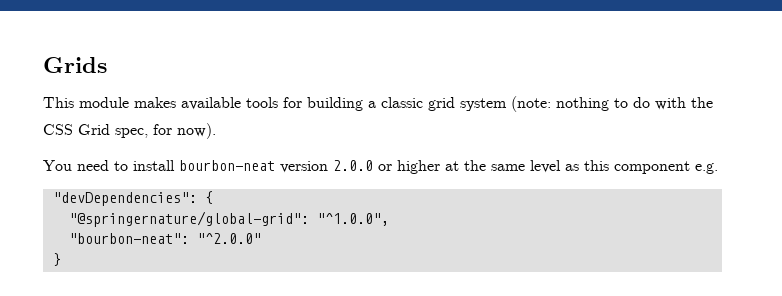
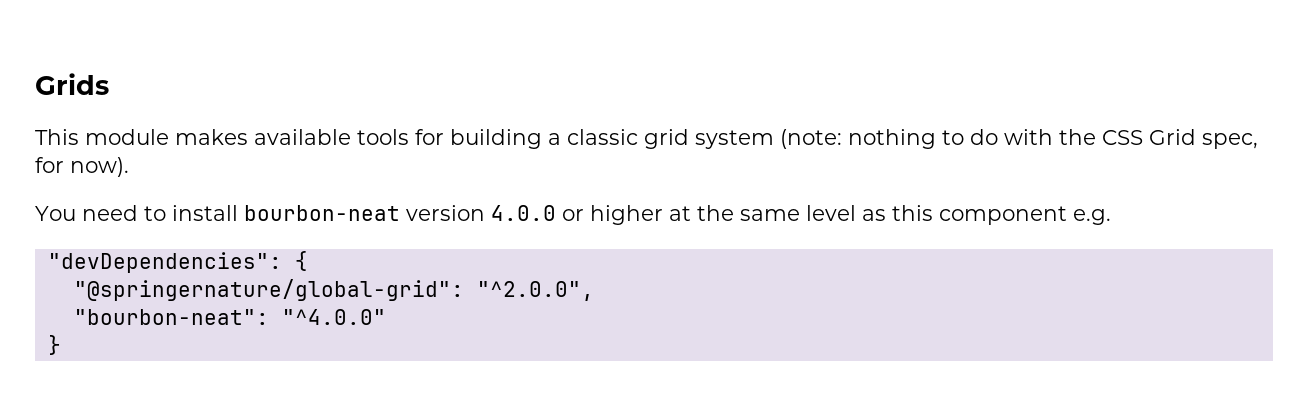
- You need to install bourbon-neat version 2.0.0 or higher at the same level as this component e.g.
+ You need to install bourbon-neat version 4.0.0 or higher at the same level as this component e.g.
- "@springernature/global-grid": "^1.0.0",
+ "@springernature/global-grid": "^2.0.0",
- "bourbon-neat": "^2.0.0"
+ "bourbon-neat": "^4.0.0"

